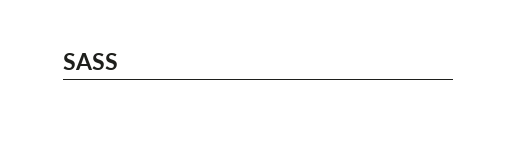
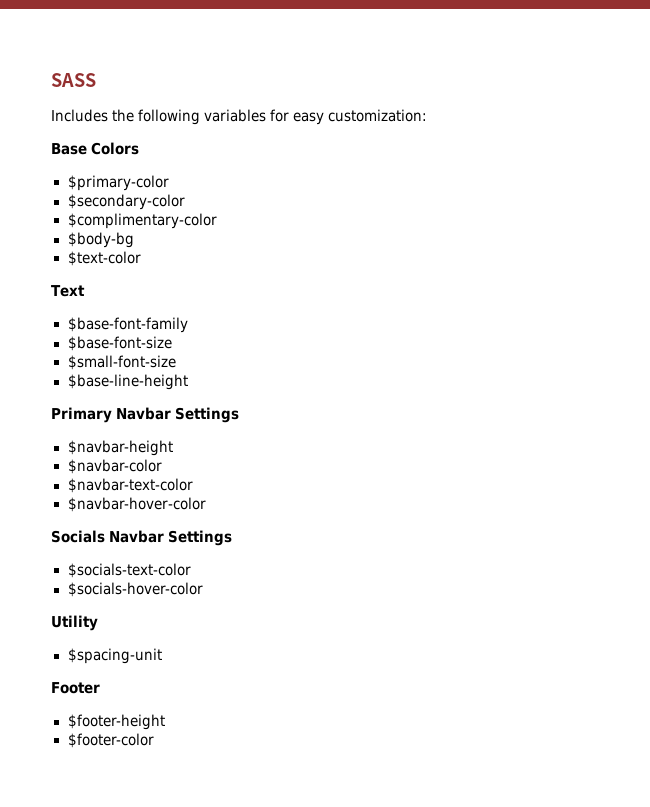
+ Includes the following variables for easy customization:
+ Base Colors
+ $primary-color
+ $secondary-color
+ $complimentary-color
+ $body-bg
+ $text-color
+ Text
+ $base-font-family
+ $base-font-size
+ $small-font-size
+ $base-line-height
+ Primary Navbar Settings
+ $navbar-height
+ $navbar-color
+ $navbar-text-color
+ $navbar-hover-color
+ Socials Navbar Settings
+ $socials-text-color
+ $socials-hover-color
+ Utility
+ $spacing-unit
+ Footer
+ $footer-height
+ $footer-color

